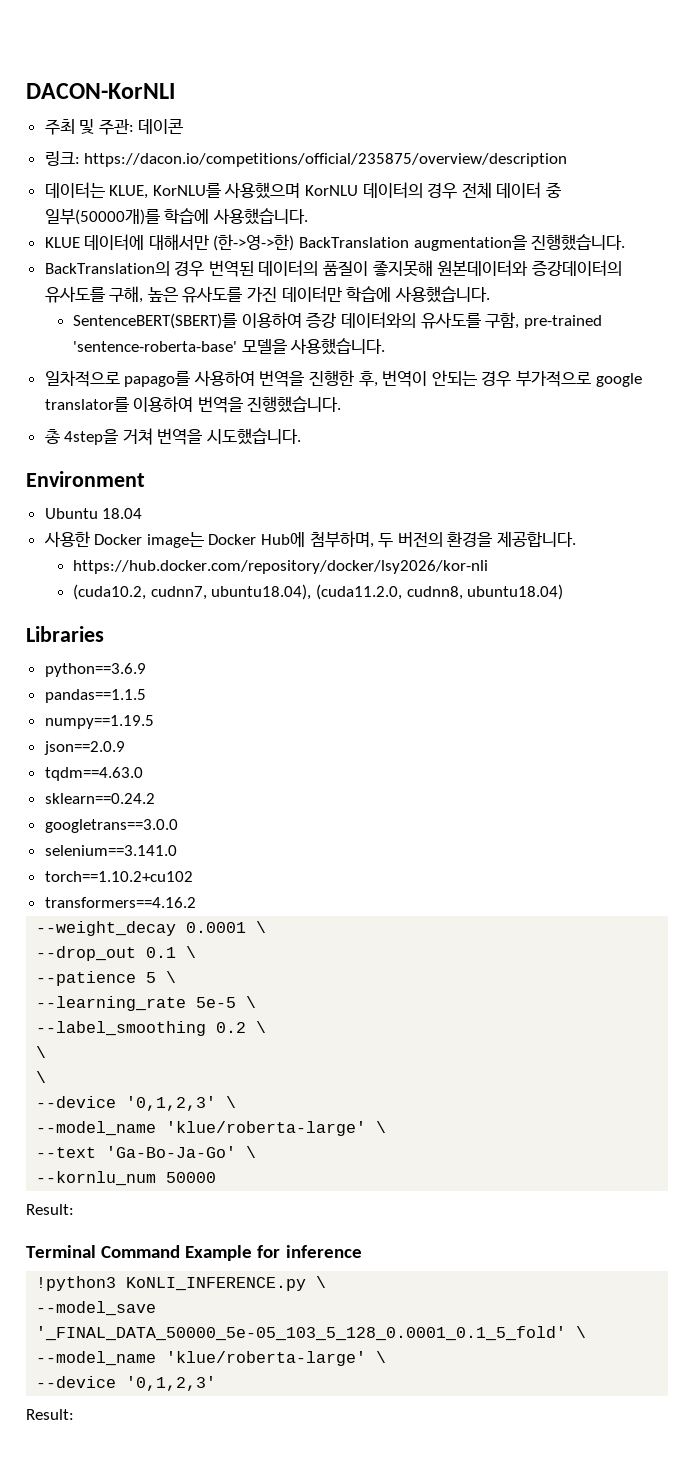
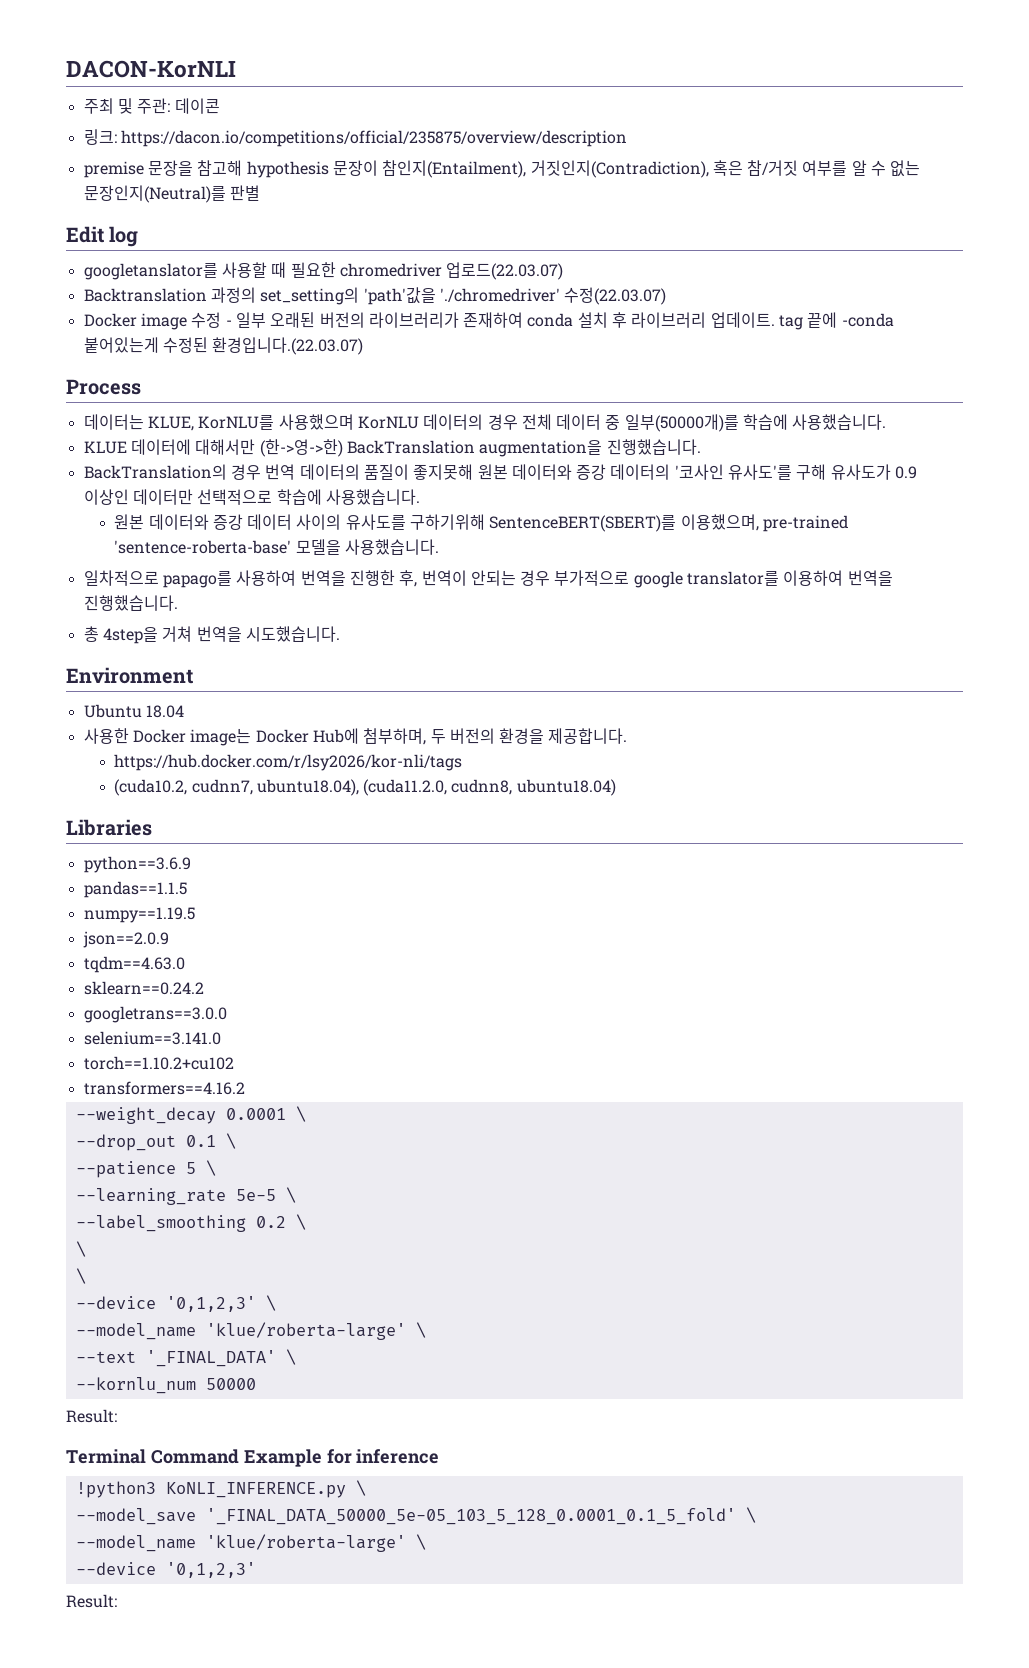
+ premise 문장을 참고해 hypothesis 문장이 참인지(Entailment), 거짓인지(Contradiction), 혹은 참/거짓 여부를 알 수 없는 문장인지(Neutral)를 판별
+ Edit log
+ googletanslator를 사용할 때 필요한 chromedriver 업로드(22.03.07)
+ Backtranslation 과정의 set_setting의 'path'값을 './chromedriver' 수정(22.03.07)
+ Docker image 수정 - 일부 오래된 버전의 라이브러리가 존재하여 conda 설치 후 라이브러리 업데이트. tag 끝에 -conda 붙어있는게 수정된 환경입니다.(22.03.07)
+ Process
- BackTranslation의 경우 번역된 데이터의 품질이 좋지못해 원본데이터와 증강데이터의 유사도를 구해, 높은 유사도를 가진 데이터만 학습에 사용했습니다.
- SentenceBERT(SBERT)를 이용하여 증강 데이터와의 유사도를 구함, pre-trained 'sentence-roberta-base' 모델을 사용했습니다.
+ BackTranslation의 경우 번역 데이터의 품질이 좋지못해 원본 데이터와 증강 데이터의 '코사인 유사도'를 구해 유사도가 0.9 이상인 데이터만 선택적으로 학습에 사용했습니다.
+ 원본 데이터와 증강 데이터 사이의 유사도를 구하기위해 SentenceBERT(SBERT)를 이용했으며, pre-trained 'sentence-roberta-base' 모델을 사용했습니다.
- https://hub.docker.com/repository/docker/lsy2026/kor-nli
+ https://hub.docker.com/r/lsy2026/kor-nli/tags
- --text 'Ga-Bo-Ja-Go' \
+ --text '_FINAL_DATA' \

